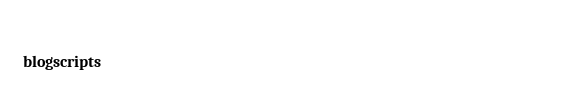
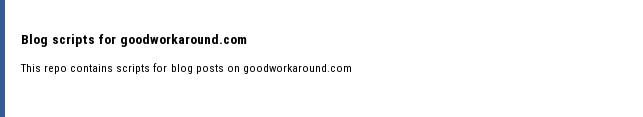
- blogscripts
+ Blog scripts for goodworkaround.com
+ This repo contains scripts for blog posts on goodworkaround.com

